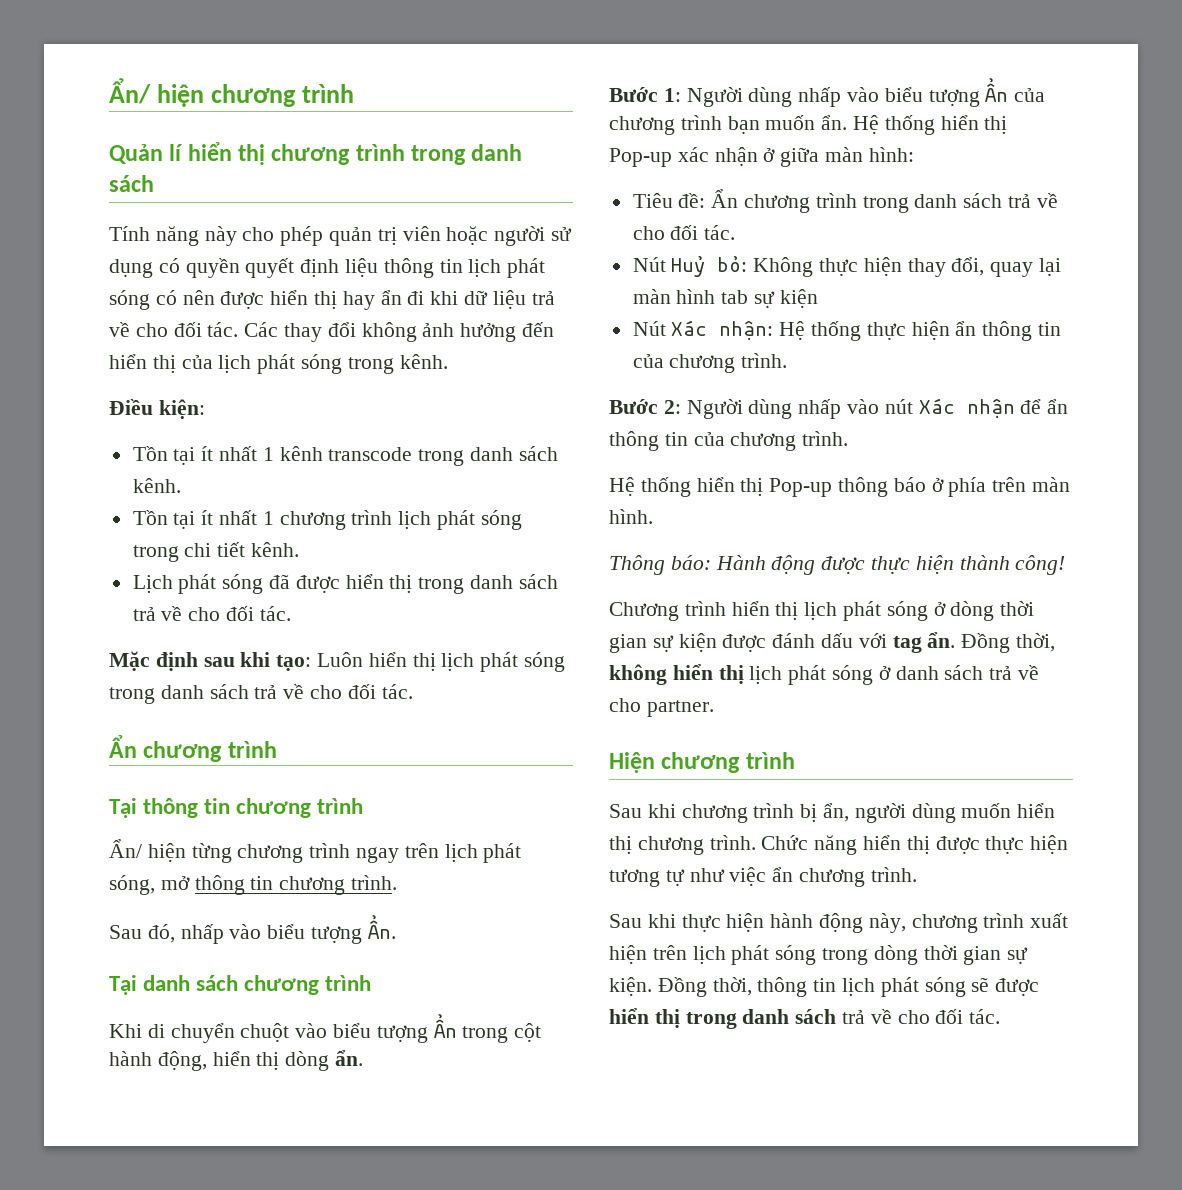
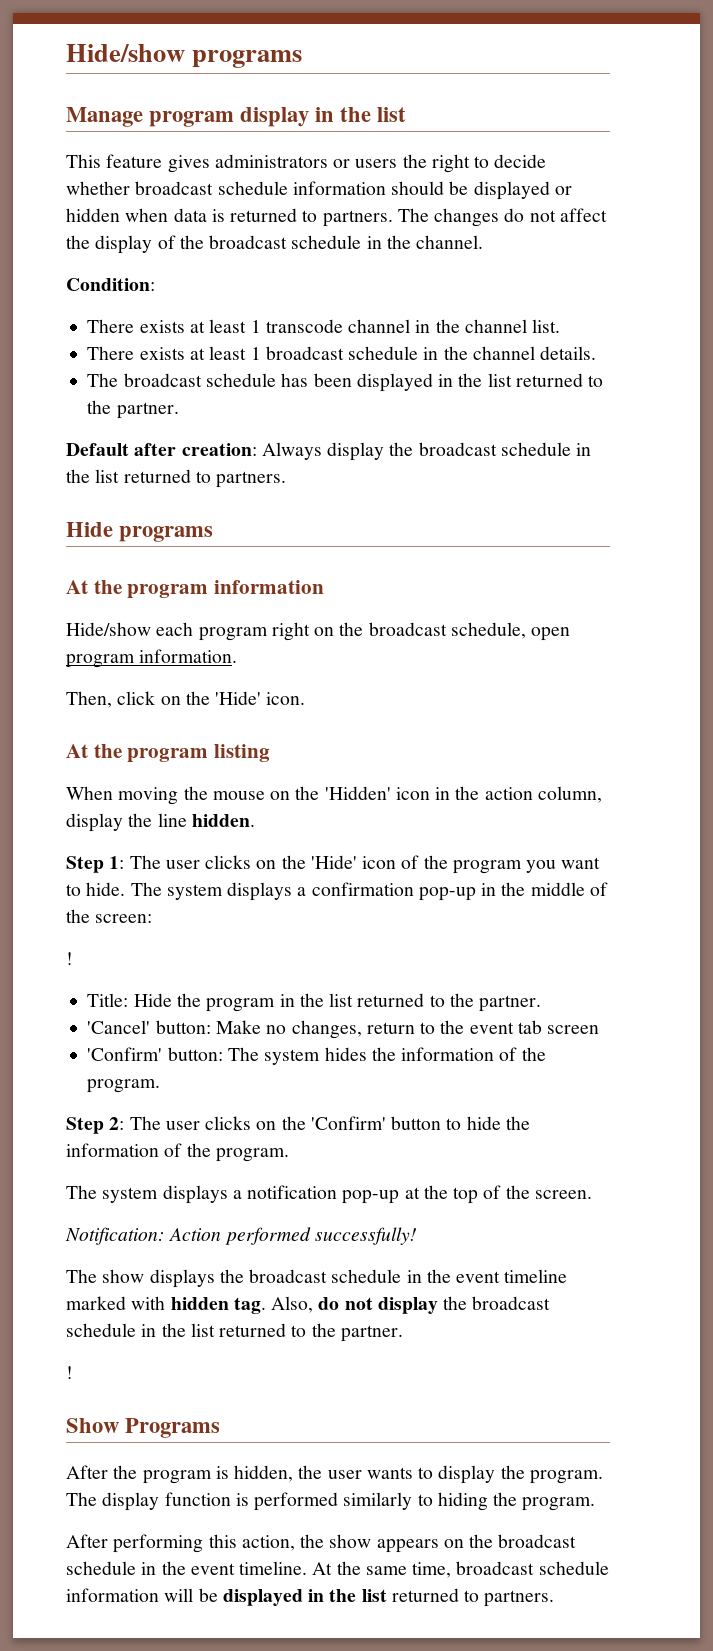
- Ẩn/ hiện chương trình
- Quản lí hiển thị chương trình trong danh sách
- Tính năng này cho phép quản trị viên hoặc người sử dụng có quyền quyết định liệu thông tin lịch phát sóng có nên được hiển thị hay ẩn đi khi dữ liệu trả về cho đối tác. Các thay đổi không ảnh hưởng đến hiển thị của lịch phát sóng trong kênh.
- Điều kiện:
- Tồn tại ít nhất 1 kênh transcode trong danh sách kênh.
- Tồn tại ít nhất 1 chương trình lịch phát sóng trong chi tiết kênh.
- Lịch phát sóng đã được hiển thị trong danh sách trả về cho đối tác.
- Mặc định sau khi tạo: Luôn hiển thị lịch phát sóng trong danh sách trả về cho đối tác.
- Ẩn chương trình
- Tại thông tin chương trình
- Ẩn/ hiện từng chương trình ngay trên lịch phát sóng, mở thông tin chương trình.
- Sau đó, nhấp vào biểu tượng Ẩn.
- Tại danh sách chương trình
- Khi di chuyển chuột vào biểu tượng Ẩn trong cột hành động, hiển thị dòng ẩn.
- Bước 1: Người dùng nhấp vào biểu tượng Ẩn của chương trình bạn muốn ẩn. Hệ thống hiển thị Pop-up xác nhận ở giữa màn hình:
- Tiêu đề: Ẩn chương trình trong danh sách trả về cho đối tác.
- Nút Huỷ bỏ: Không thực hiện thay đổi, quay lại màn hình tab sự kiện
- Nút Xác nhận: Hệ thống thực hiện ẩn thông tin của chương trình.
- Bước 2: Người dùng nhấp vào nút Xác nhận để ẩn thông tin của chương trình.
- Hệ thống hiển thị Pop-up thông báo ở phía trên màn hình.
- Thông báo: Hành động được thực hiện thành công!
- Chương trình hiển thị lịch phát sóng ở dòng thời gian sự kiện được đánh dấu với tag ẩn. Đồng thời, không hiển thị lịch phát sóng ở danh sách trả về cho partner.
- Hiện chương trình
- Sau khi chương trình bị ẩn, người dùng muốn hiển thị chương trình. Chức năng hiển thị được thực hiện tương tự như việc ẩn chương trình.
- Sau khi thực hiện hành động này, chương trình xuất hiện trên lịch phát sóng trong dòng thời gian sự kiện. Đồng thời, thông tin lịch phát sóng sẽ được hiển thị trong danh sách trả về cho đối tác.
+ Hide/show programs
+ Manage program display in the list
+ This feature gives administrators or users the right to decide whether broadcast schedule information should be displayed or hidden when data is returned to partners. The changes do not affect the display of the broadcast schedule in the channel.
+ Condition:
+ There exists at least 1 transcode channel in the channel list.
+ There exists at least 1 broadcast schedule in the channel details.
+ The broadcast schedule has been displayed in the list returned to the partner.
+ Default after creation: Always display the broadcast schedule in the list returned to partners.
+ Hide programs
+ At the program information
+ Hide/show each program right on the broadcast schedule, open program information.
+ Then, click on the 'Hide' icon.
+ At the program listing
+ When moving the mouse on the 'Hidden' icon in the action column, display the line hidden.
+ Step 1: The user clicks on the 'Hide' icon of the program you want to hide. The system displays a confirmation pop-up in the middle of the screen:
+ !
+ Title: Hide the program in the list returned to the partner.
+ 'Cancel' button: Make no changes, return to the event tab screen
+ 'Confirm' button: The system hides the information of the program.
+ Step 2: The user clicks on the 'Confirm' button to hide the information of the program.
+ The system displays a notification pop-up at the top of the screen.
+ Notification: Action performed successfully!
+ The show displays the broadcast schedule in the event timeline marked with hidden tag. Also, do not display the broadcast schedule in the list returned to the partner.
+ !
+ Show Programs
+ After the program is hidden, the user wants to display the program. The display function is performed similarly to hiding the program.
+ After performing this action, the show appears on the broadcast schedule in the event timeline. At the same time, broadcast schedule information will be displayed in the list returned to partners.

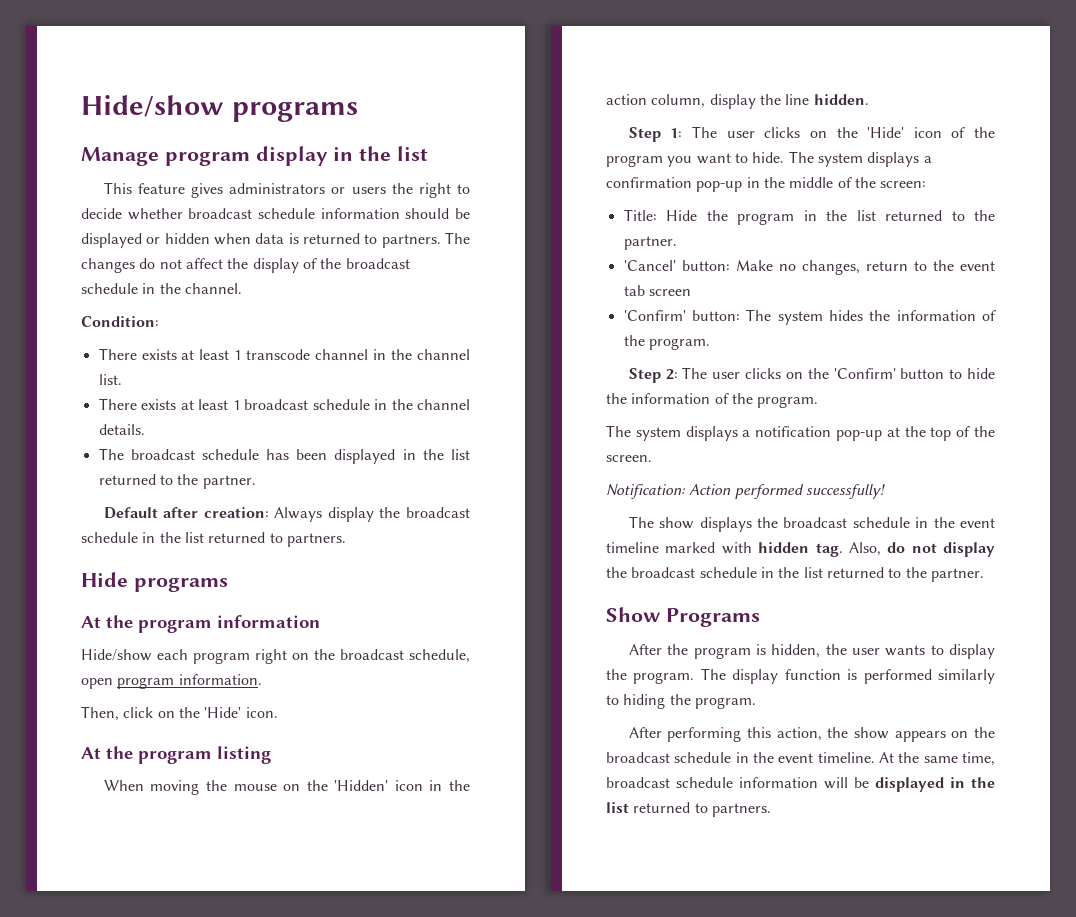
  The system displays a confirmation pop-up in the middle of the screen:
- !
  Also, do not display the broadcast schedule in the list returned to the partner.
- !

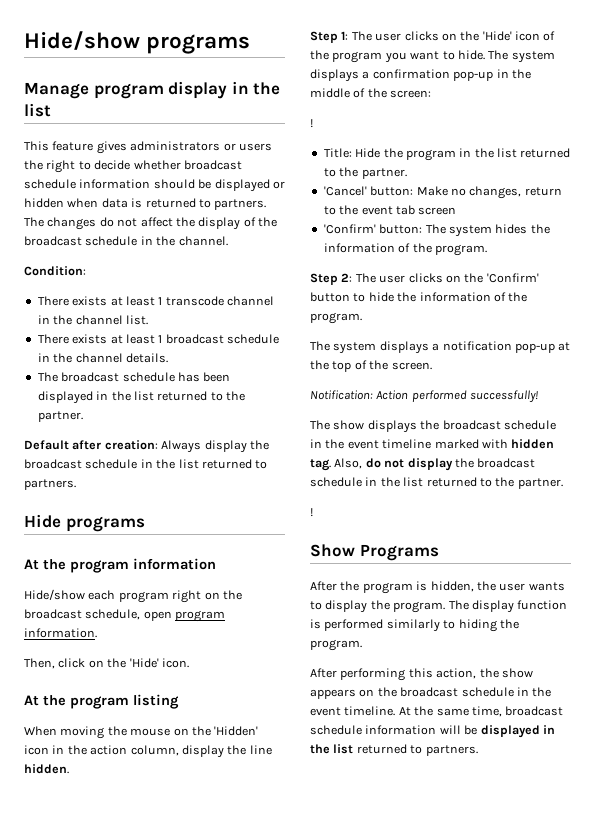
  The system displays a confirmation pop-up in the middle of the screen:
+ !
  Also, do not display the broadcast schedule in the list returned to the partner.
+ !

